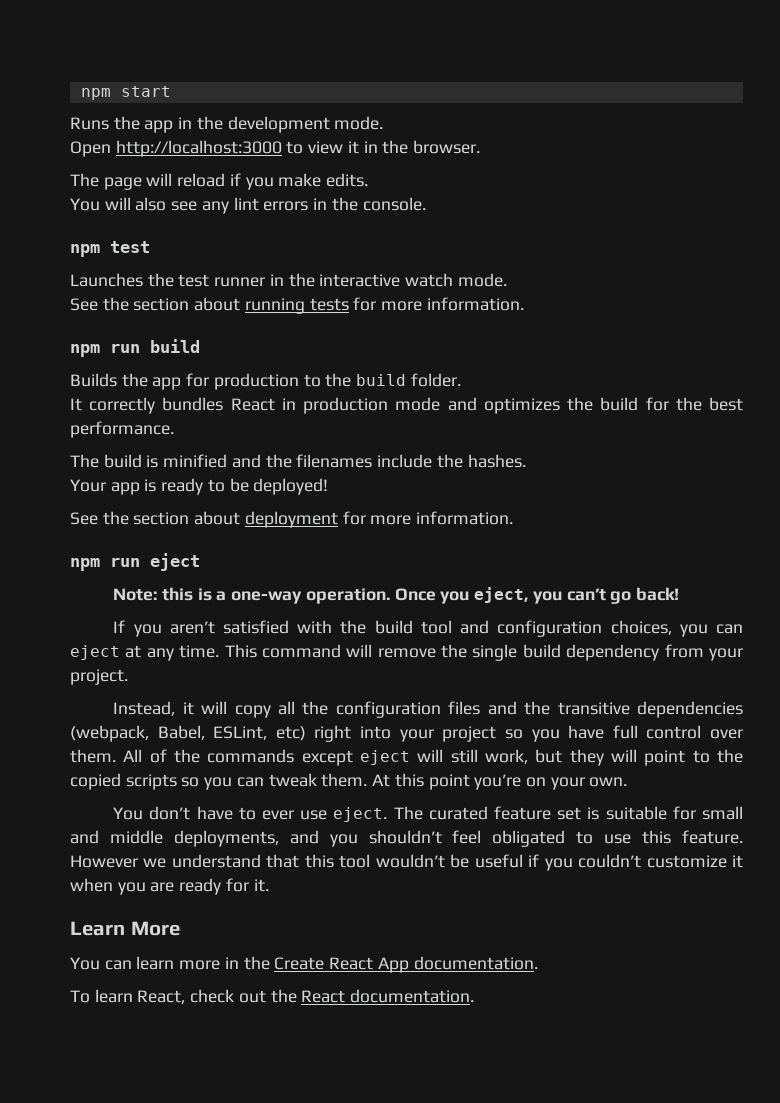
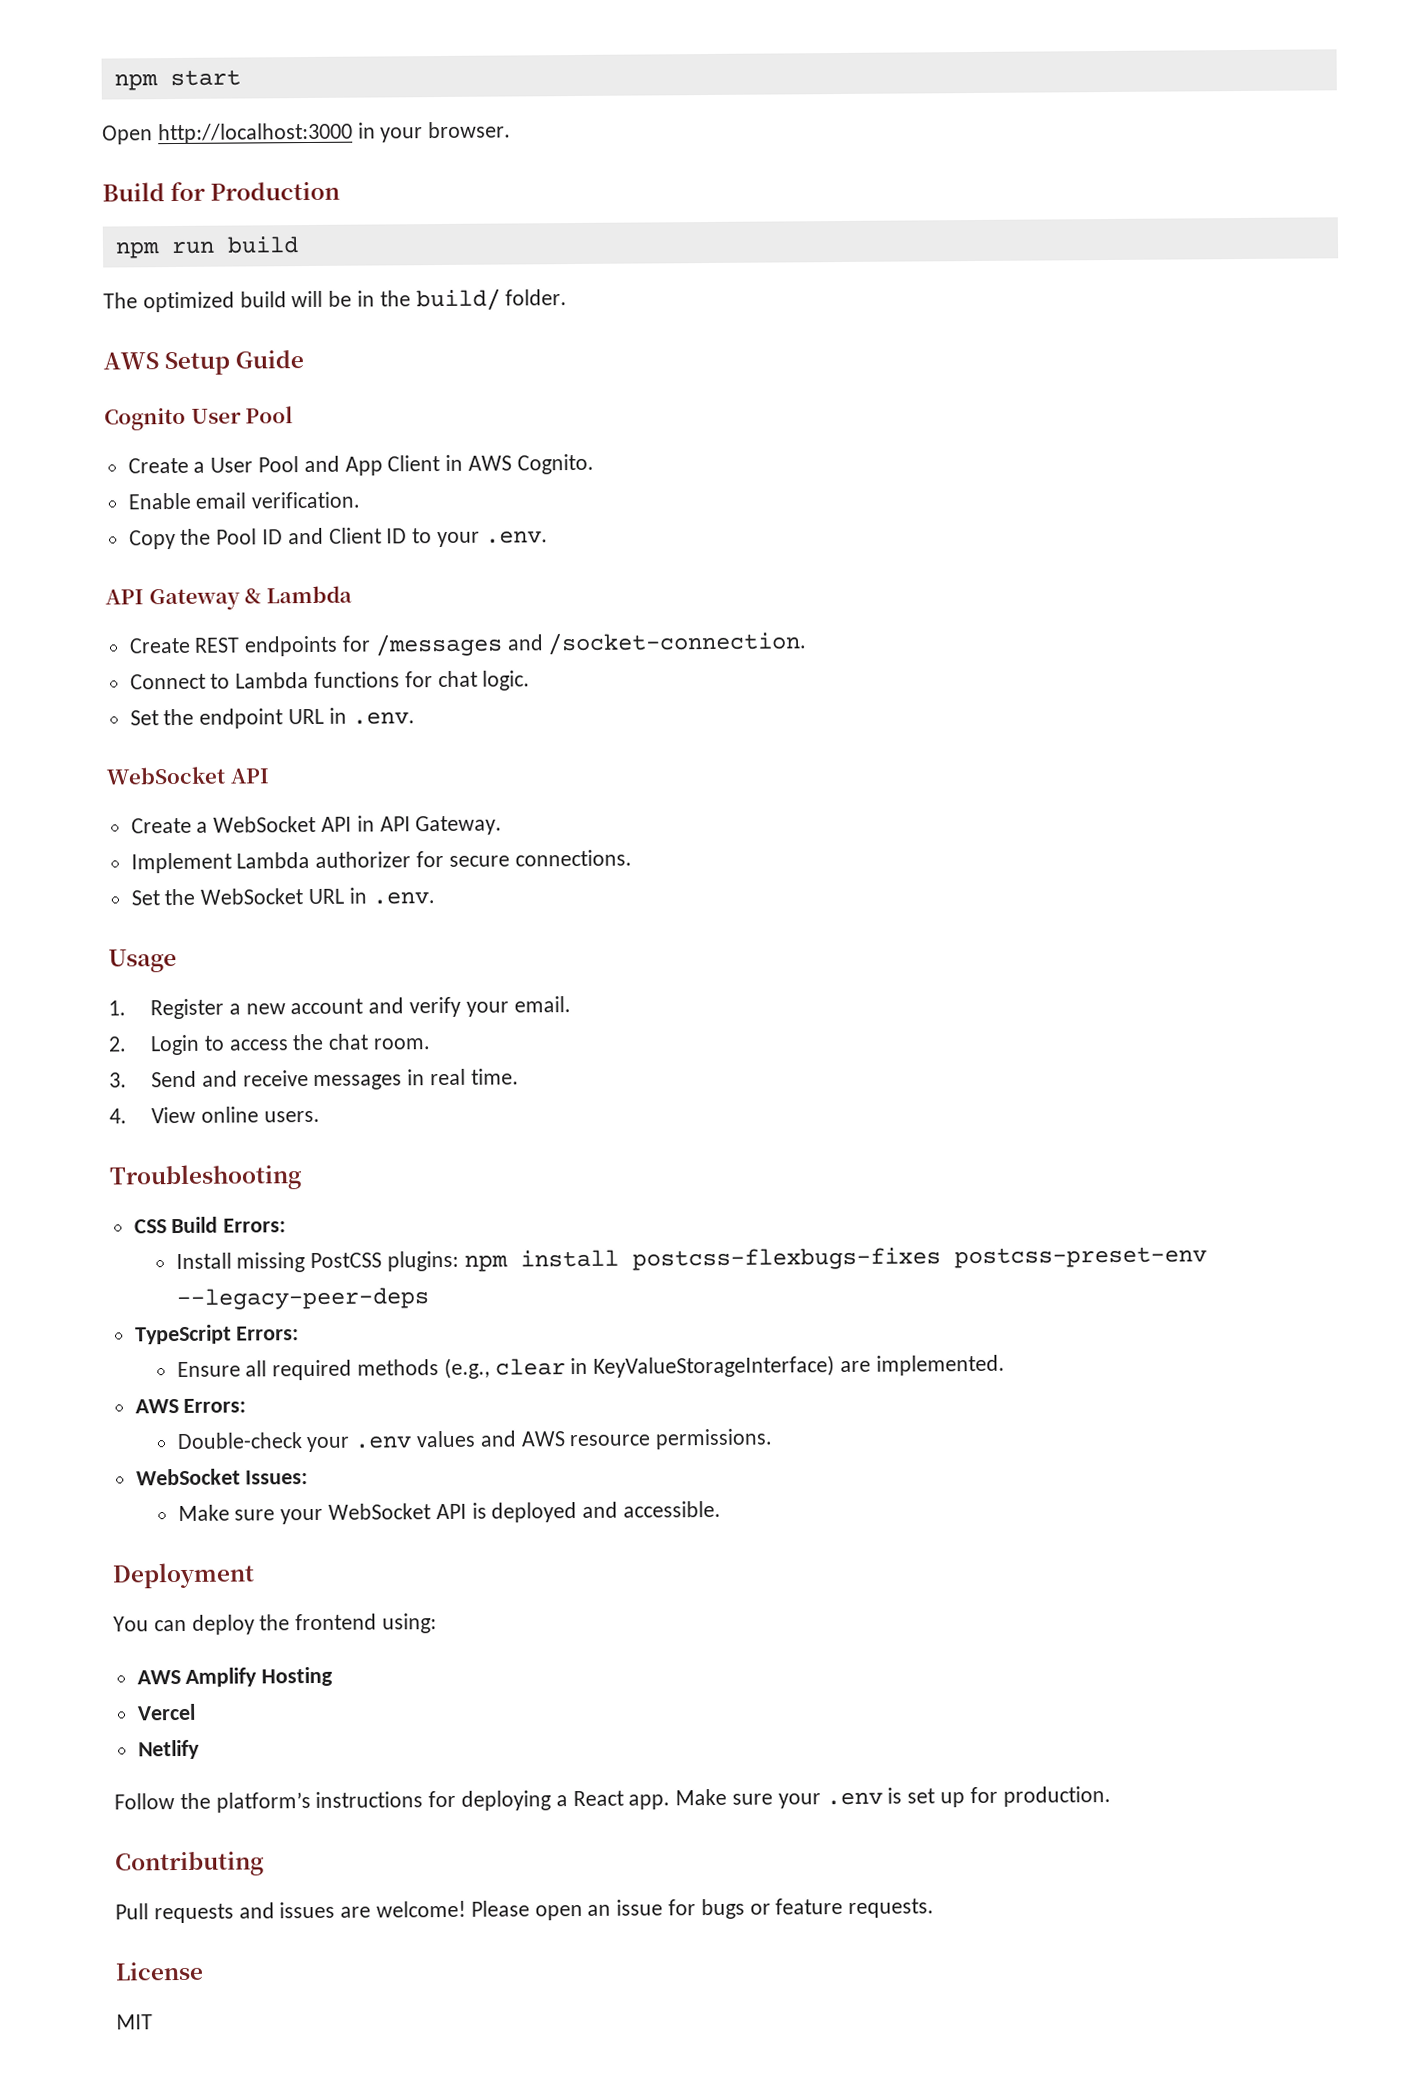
- Runs the app in the development mode.
- Open http://localhost:3000 to view it in the browser.
- The page will reload if you make edits.
- You will also see any lint errors in the console.
- npm test
- Launches the test runner in the interactive watch mode.
- See the section about running tests for more information.
+ Open http://localhost:3000 in your browser.
+ Build for Production
  npm run build
- Builds the app for production to the build folder.
- It correctly bundles React in production mode and optimizes the build for the best performance.
- The build is minified and the filenames include the hashes.
- Your app is ready to be deployed!
- See the section about deployment for more information.
- npm run eject
- Note: this is a one-way operation. Once you eject, you can’t go back!
- If you aren’t satisfied with the build tool and configuration choices, you can eject at any time. This command will remove the single build dependency from your project.
- Instead, it will copy all the configuration files and the transitive dependencies (webpack, Babel, ESLint, etc) right into your project so you have full control over them. All of the commands except eject will still work, but they will point to the copied scripts so you can tweak them. At this point you’re on your own.
- You don’t have to ever use eject. The curated feature set is suitable for small and middle deployments, and you shouldn’t feel obligated to use this feature. However we understand that this tool wouldn’t be useful if you couldn’t customize it when you are ready for it.
- Learn More
- You can learn more in the Create React App documentation.
- To learn React, check out the React documentation.
+ The optimized build will be in the build/ folder.
+ AWS Setup Guide
+ Cognito User Pool
+ Create a User Pool and App Client in AWS Cognito.
+ Enable email verification.
+ Copy the Pool ID and Client ID to your .env.
+ API Gateway & Lambda
+ Create REST endpoints for /messages and /socket-connection.
+ Connect to Lambda functions for chat logic.
+ Set the endpoint URL in .env.
+ WebSocket API
+ Create a WebSocket API in API Gateway.
+ Implement Lambda authorizer for secure connections.
+ Set the WebSocket URL in .env.
+ Usage
+ 1. Register a new account and verify your email.
+ 2. Login to access the chat room.
+ 3. Send and receive messages in real time.
+ 4. View online users.
+ Troubleshooting
+ CSS Build Errors:
+ Install missing PostCSS plugins: npm install postcss-flexbugs-fixes postcss-preset-env --legacy-peer-deps
+ TypeScript Errors:
+ Ensure all required methods (e.g., clear in KeyValueStorageInterface) are implemented.
+ AWS Errors:
+ Double-check your .env values and AWS resource permissions.
+ WebSocket Issues:
+ Make sure your WebSocket API is deployed and accessible.
+ Deployment
+ You can deploy the frontend using:
+ AWS Amplify Hosting
+ Vercel
+ Netlify
+ Follow the platform’s instructions for deploying a React app. Make sure your .env is set up for production.
+ Contributing
+ Pull requests and issues are welcome! Please open an issue for bugs or feature requests.
+ License
+ MIT

